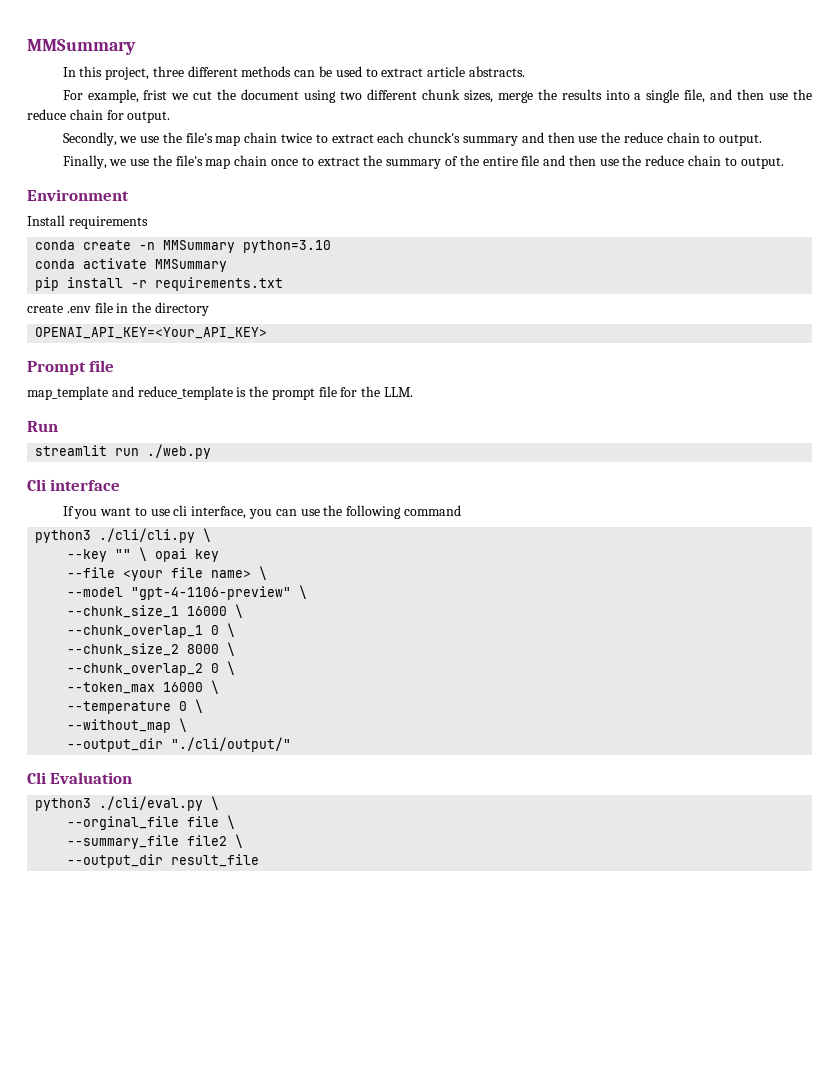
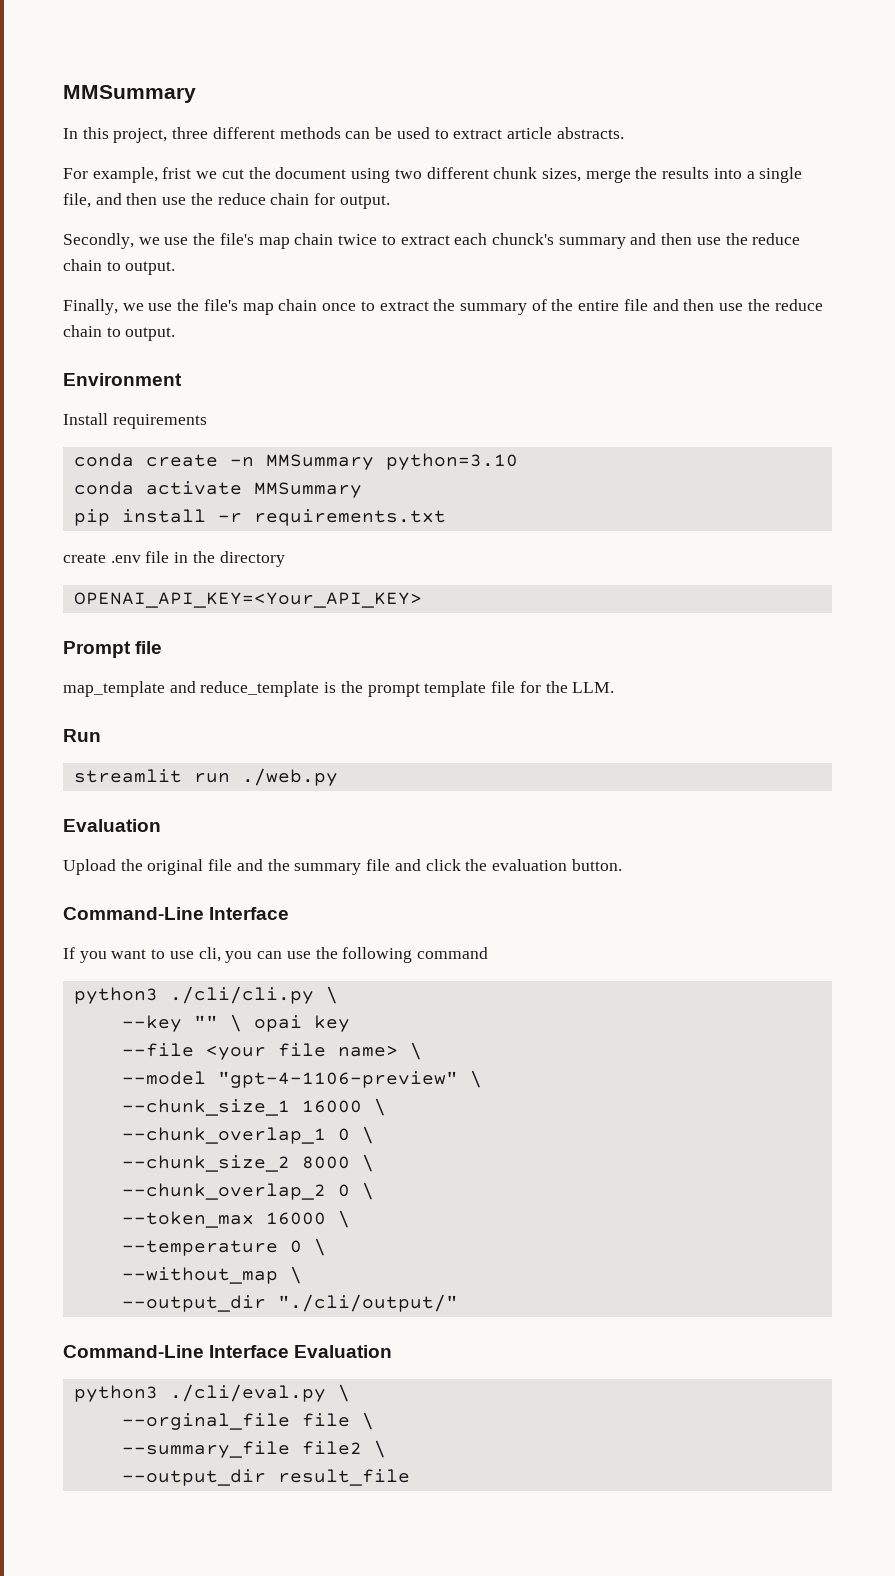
- map_template and reduce_template is the prompt file for the LLM.
+ map_template and reduce_template is the prompt template file for the LLM.
  streamlit run ./web.py
- Cli interface
+ Evaluation
+ Upload the original file and the summary file and click the evaluation button.
+ Command-Line Interface
- If you want to use cli interface, you can use the following command
+ If you want to use cli, you can use the following command
- Cli Evaluation
+ Command-Line Interface Evaluation

